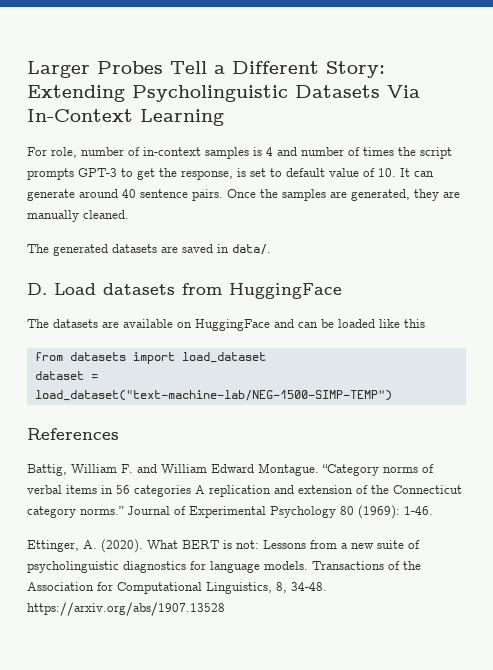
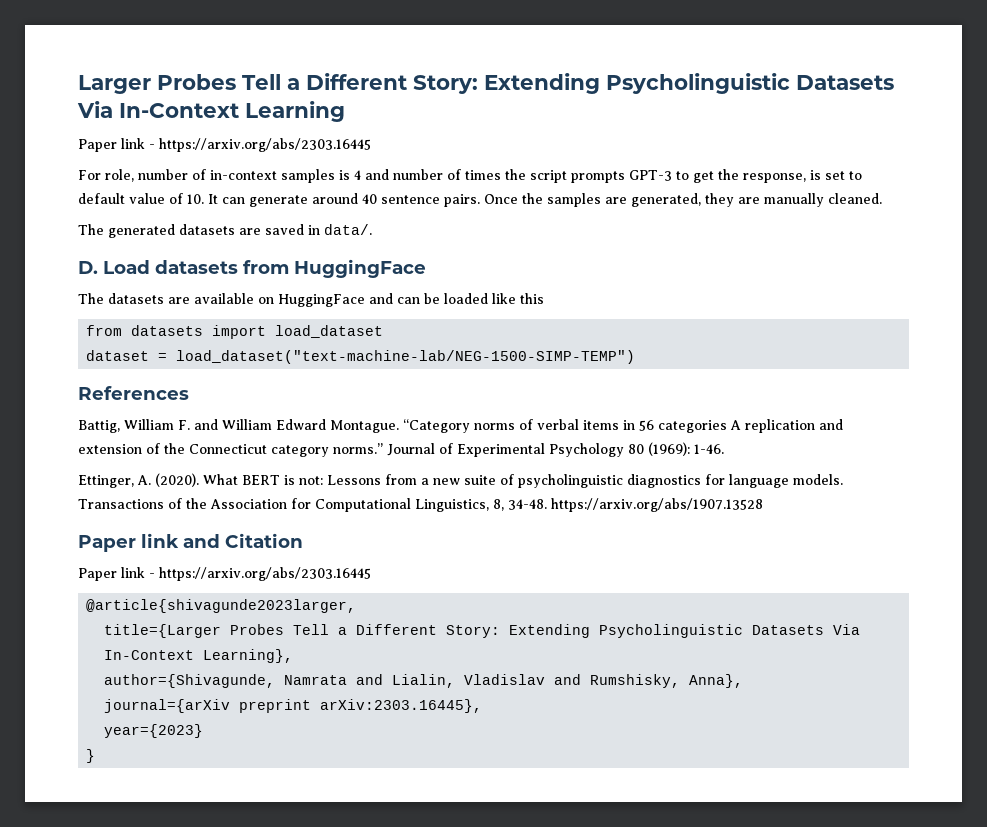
  Larger Probes Tell a Different Story: Extending Psycholinguistic Datasets Via In-Context Learning
+ Paper link - https://arxiv.org/abs/2303.16445
+ Paper link and Citation
+ Paper link - https://arxiv.org/abs/2303.16445
+ @article{shivagunde2023larger,
+ title={Larger Probes Tell a Different Story: Extending Psycholinguistic Datasets Via In-Context Learning},
+ author={Shivagunde, Namrata and Lialin, Vladislav and Rumshisky, Anna},
+ journal={arXiv preprint arXiv:2303.16445},
+ year={2023}
+ }

